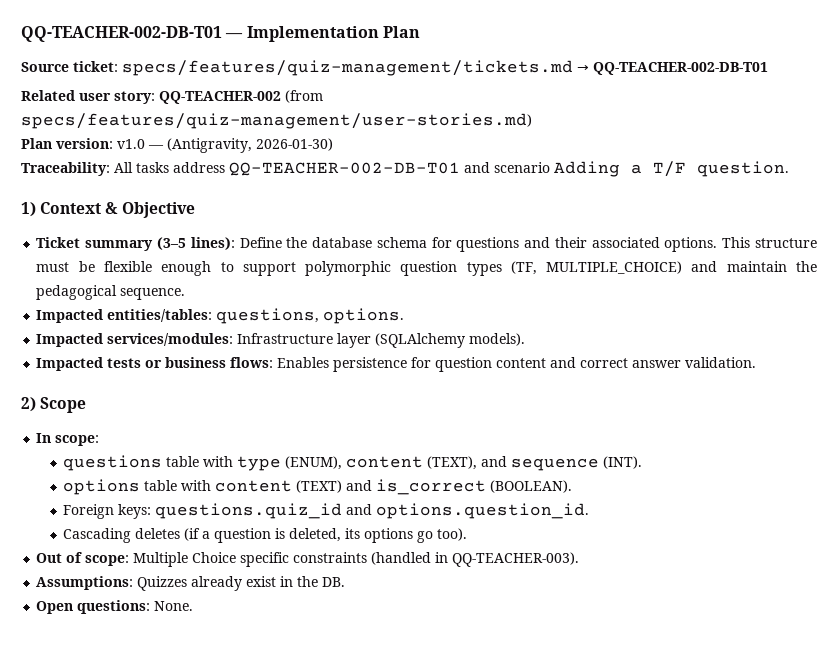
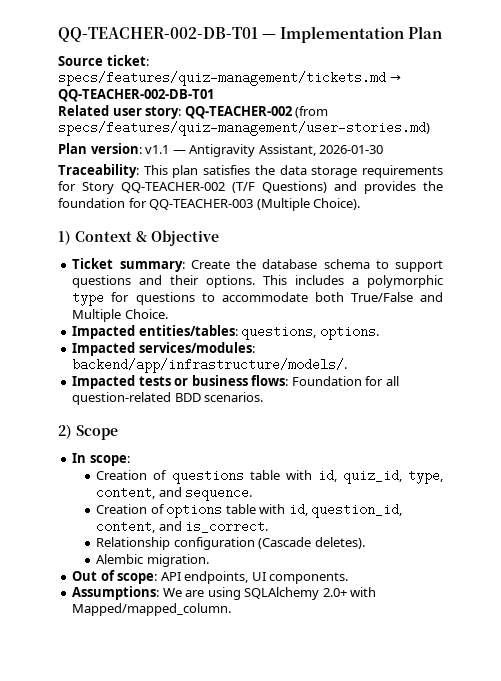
- Plan version: v1.0 — (Antigravity, 2026-01-30)
- Traceability: All tasks address QQ-TEACHER-002-DB-T01 and scenario Adding a T/F question.
+ Plan version: v1.1 — Antigravity Assistant, 2026-01-30
+ Traceability: This plan satisfies the data storage requirements for Story QQ-TEACHER-002 (T/F Questions) and provides the foundation for QQ-TEACHER-003 (Multiple Choice).
- Ticket summary (3–5 lines): Define the database schema for questions and their associated options.
+ Ticket summary: Create the database schema to support questions and their options.
- This structure must be flexible enough to support polymorphic question types (TF, MULTIPLE_CHOICE) and maintain the pedagogical sequence.
+ This includes a polymorphic type for questions to accommodate both True/False and Multiple Choice.
- Impacted services/modules: Infrastructure layer (SQLAlchemy models).
+ Impacted services/modules: backend/app/infrastructure/models/.
- Impacted tests or business flows: Enables persistence for question content and correct answer validation.
+ Impacted tests or business flows: Foundation for all question-related BDD scenarios.
- questions table with type (ENUM), content (TEXT), and sequence (INT).
- options table with content (TEXT) and is_correct (BOOLEAN).
- Foreign keys: questions.quiz_id and options.question_id.
- Cascading deletes (if a question is deleted, its options go too).
- Out of scope: Multiple Choice specific constraints (handled in QQ-TEACHER-003).
- Assumptions: Quizzes already exist in the DB.
- Open questions: None.
+ Creation of questions table with id, quiz_id, type, content, and sequence.
+ Creation of options table with id, question_id, content, and is_correct.
+ Relationship configuration (Cascade deletes).
+ Alembic migration.
+ Out of scope: API endpoints, UI components.
+ Assumptions: We are using SQLAlchemy 2.0+ with Mapped/mapped_column.

